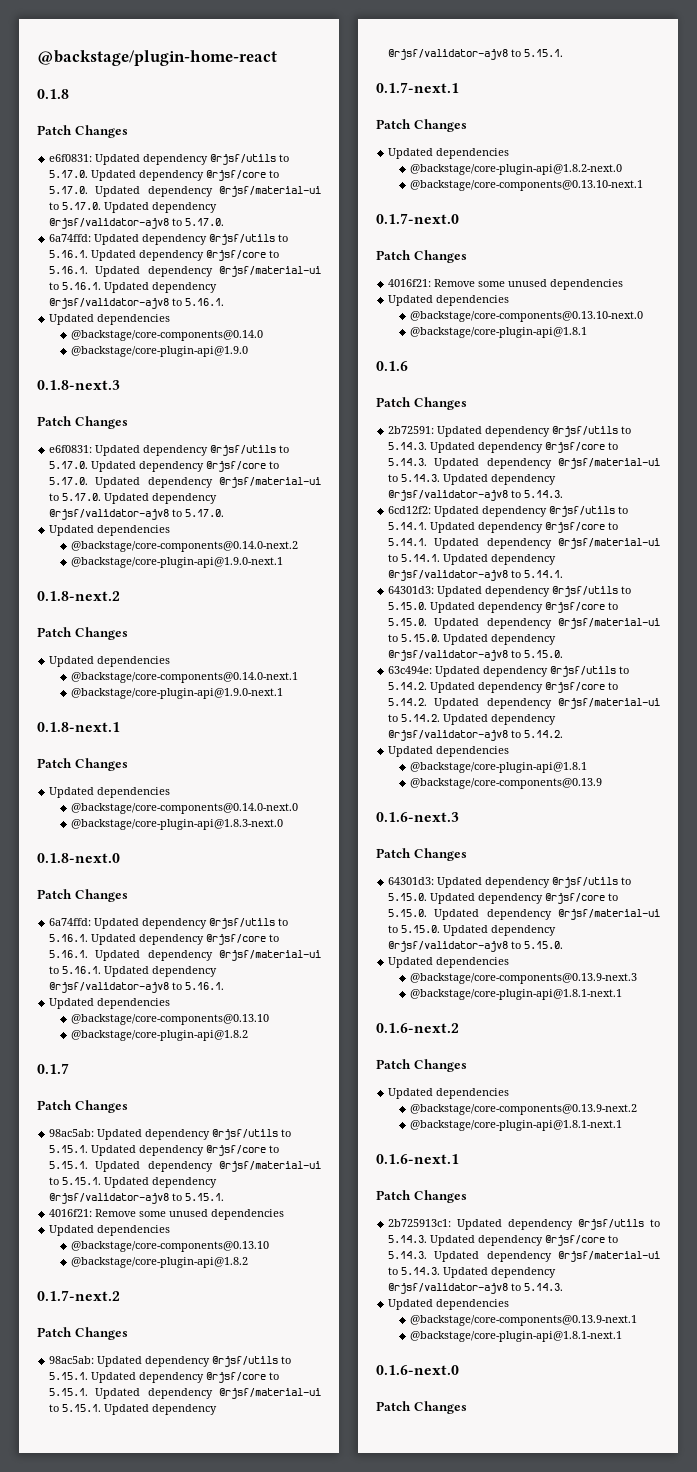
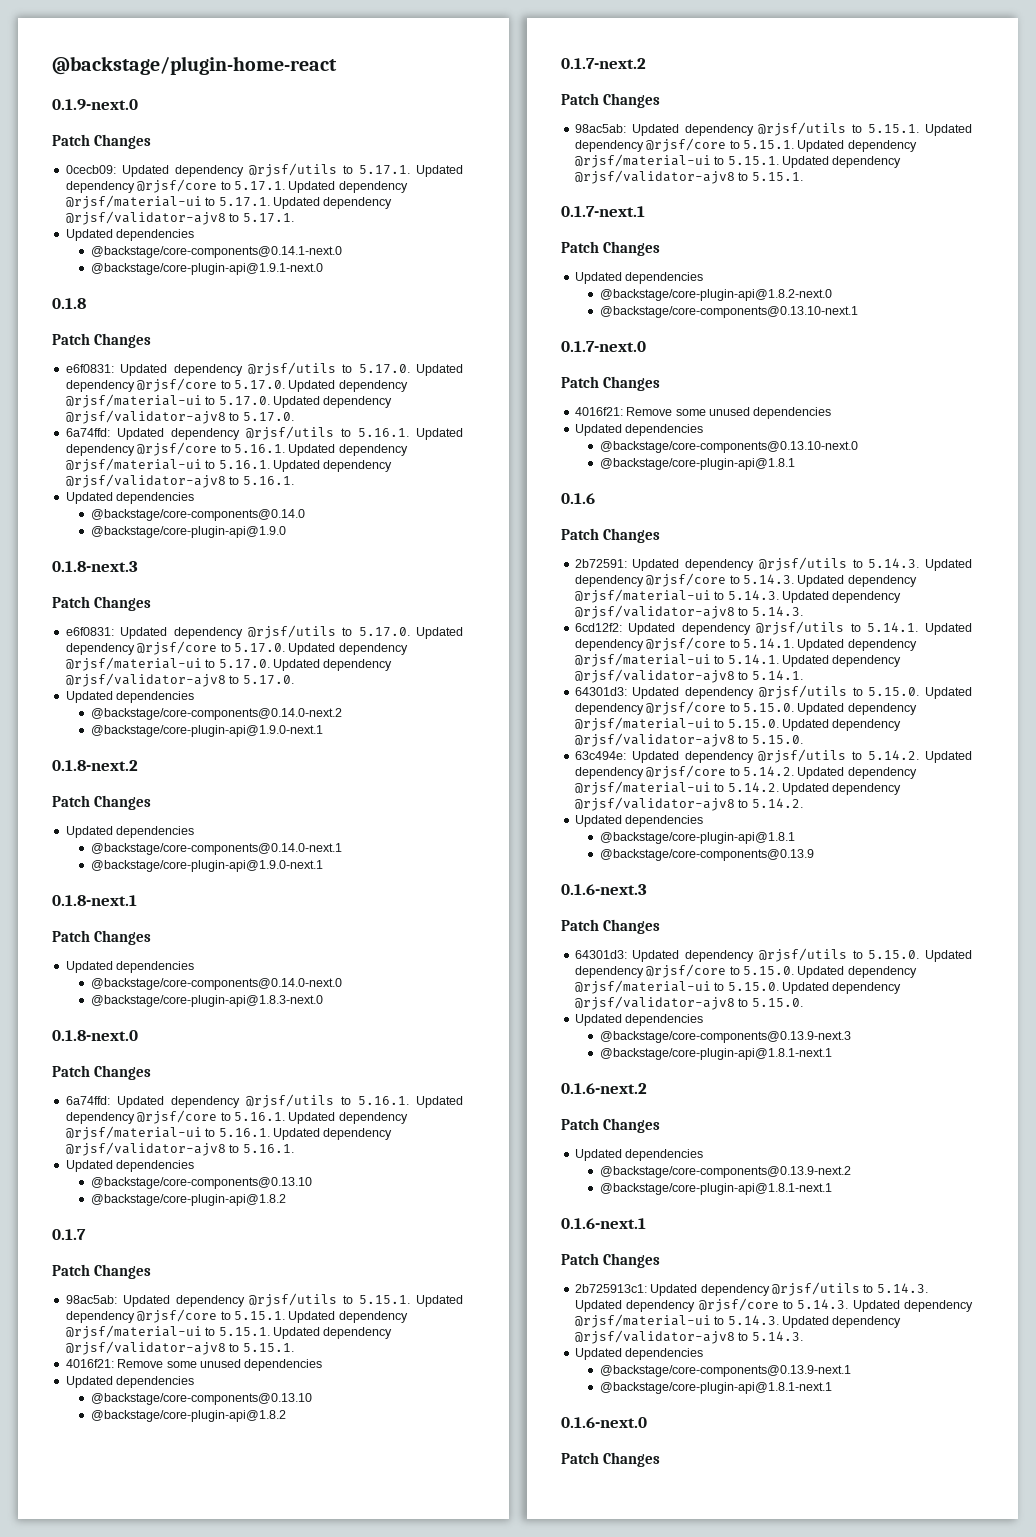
+ 0.1.9-next.0
+ Patch Changes
+ 0cecb09: Updated dependency @rjsf/utils to 5.17.1. Updated dependency @rjsf/core to 5.17.1. Updated dependency @rjsf/material-ui to 5.17.1. Updated dependency @rjsf/validator-ajv8 to 5.17.1.
+ Updated dependencies
+ @backstage/core-components@0.14.1-next.0
+ @backstage/core-plugin-api@1.9.1-next.0

